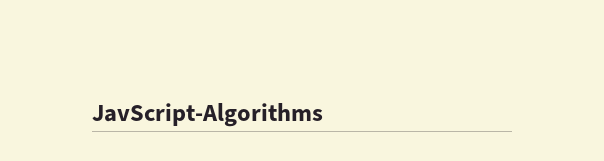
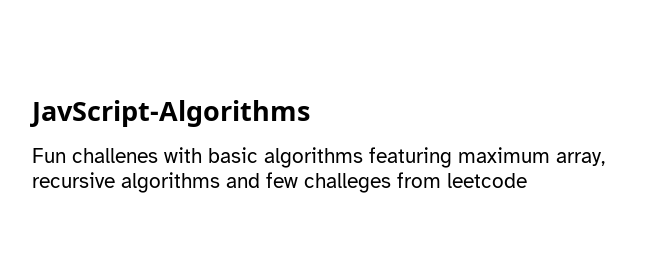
+ Fun challenes with basic algorithms featuring maximum array, recursive algorithms and few challeges from leetcode

